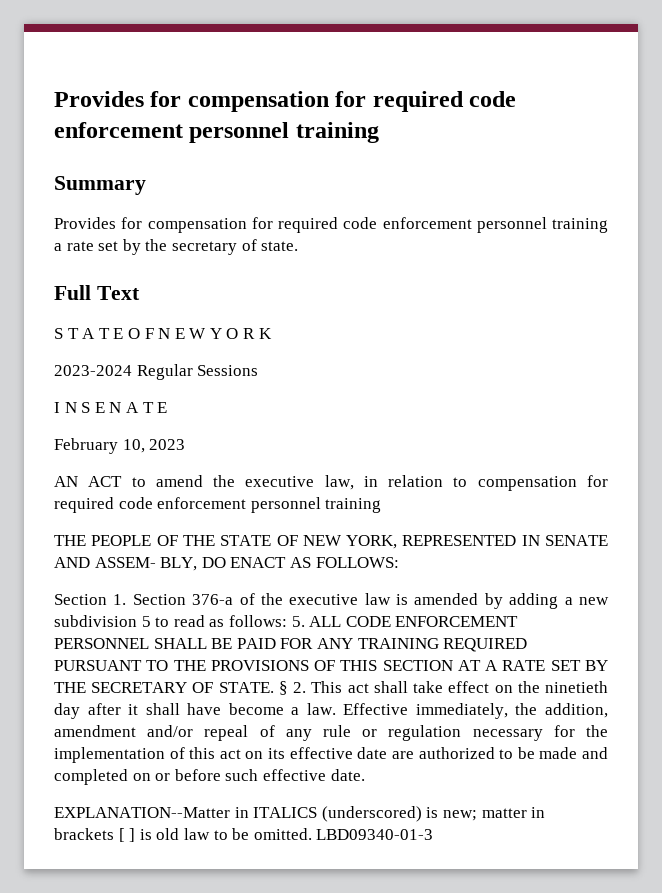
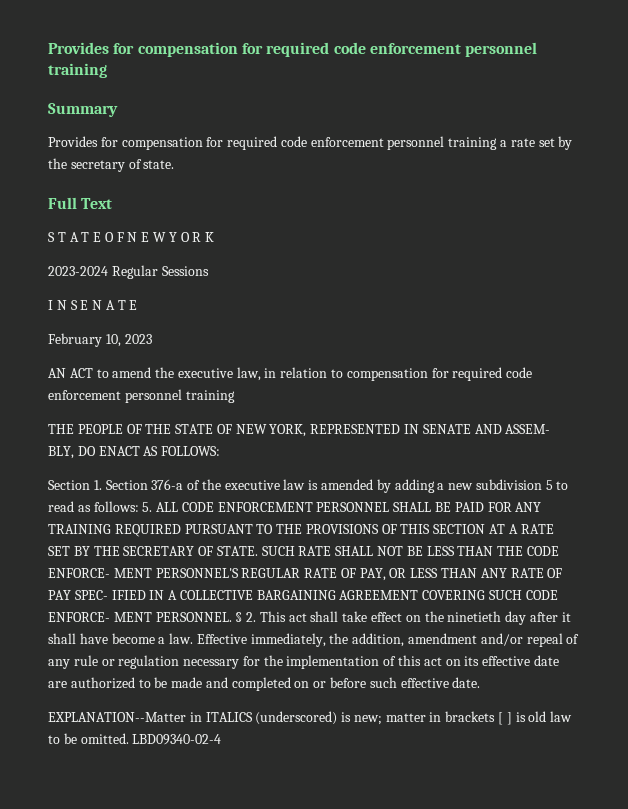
+ SUCH RATE SHALL NOT BE LESS THAN THE CODE ENFORCE- MENT PERSONNEL'S REGULAR RATE OF PAY, OR LESS THAN ANY RATE OF PAY SPEC- IFIED IN A COLLECTIVE BARGAINING AGREEMENT COVERING SUCH CODE ENFORCE- MENT PERSONNEL.
- LBD09340-01-3
+ LBD09340-02-4

